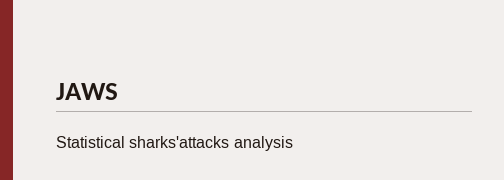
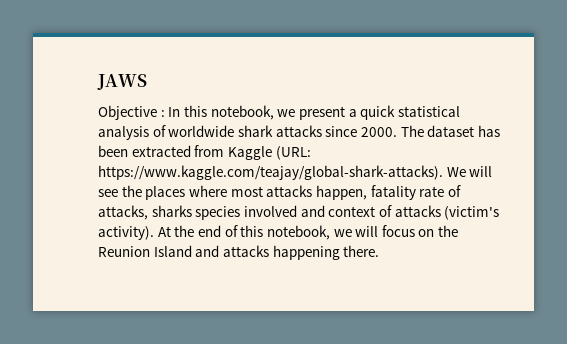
- Statistical sharks'attacks analysis
+ Objective : In this notebook, we present a quick statistical analysis of worldwide shark attacks since 2000. The dataset has been extracted from Kaggle (URL: https://www.kaggle.com/teajay/global-shark-attacks). We will see the places where most attacks happen, fatality rate of attacks, sharks species involved and context of attacks (victim's activity). At the end of this notebook, we will focus on the Reunion Island and attacks happening there.

